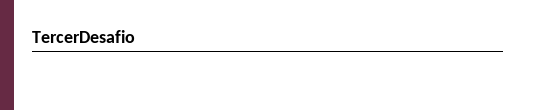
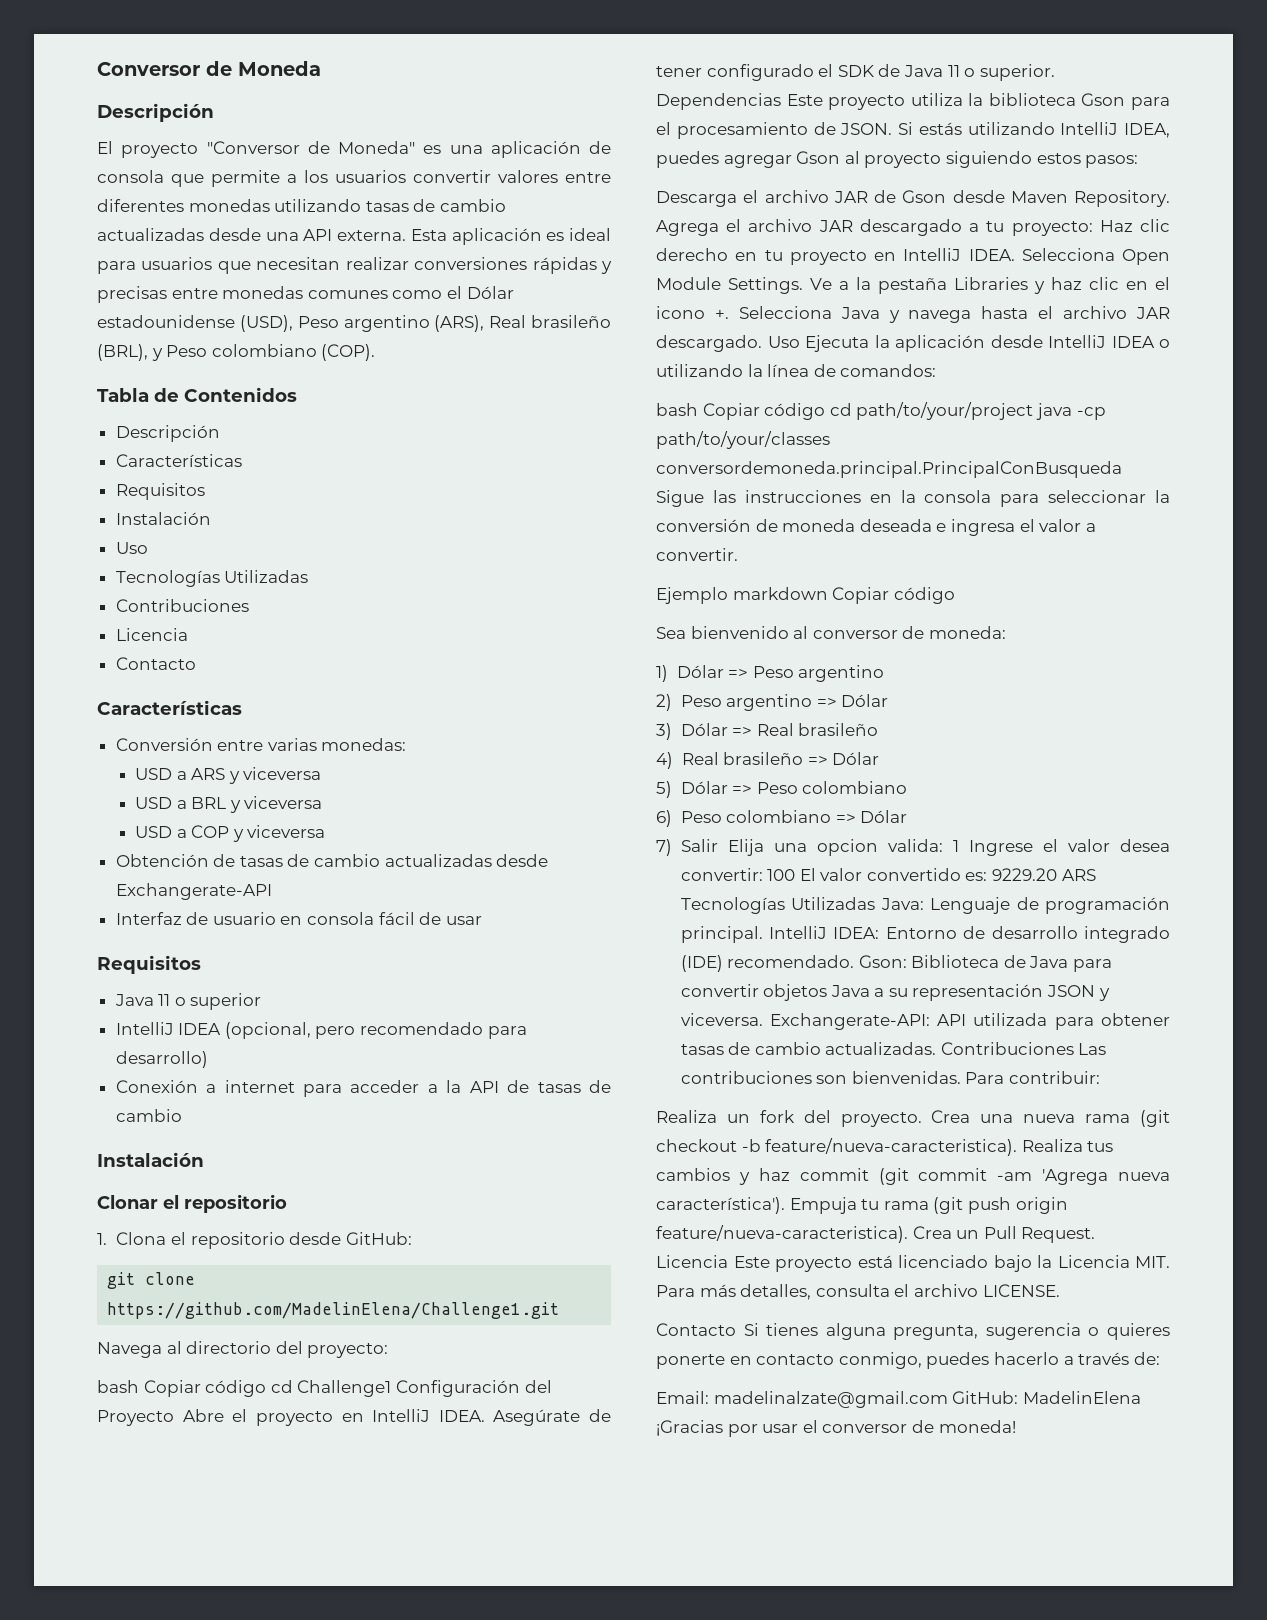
- TercerDesafio
+ Conversor de Moneda
+ Descripción
+ El proyecto "Conversor de Moneda" es una aplicación de consola que permite a los usuarios convertir valores entre diferentes monedas utilizando tasas de cambio actualizadas desde una API externa. Esta aplicación es ideal para usuarios que necesitan realizar conversiones rápidas y precisas entre monedas comunes como el Dólar estadounidense (USD), Peso argentino (ARS), Real brasileño (BRL), y Peso colombiano (COP).
+ Tabla de Contenidos
+ Descripción
+ Características
+ Requisitos
+ Instalación
+ Uso
+ Tecnologías Utilizadas
+ Contribuciones
+ Licencia
+ Contacto
+ Características
+ Conversión entre varias monedas:
+ USD a ARS y viceversa
+ USD a BRL y viceversa
+ USD a COP y viceversa
+ Obtención de tasas de cambio actualizadas desde Exchangerate-API
+ Interfaz de usuario en consola fácil de usar
+ Requisitos
+ Java 11 o superior
+ IntelliJ IDEA (opcional, pero recomendado para desarrollo)
+ Conexión a internet para acceder a la API de tasas de cambio
+ Instalación
+ Clonar el repositorio
+ 1. Clona el repositorio desde GitHub:
+ git clone https://github.com/MadelinElena/Challenge1.git
+ Navega al directorio del proyecto:
+ bash Copiar código cd Challenge1 Configuración del Proyecto Abre el proyecto en IntelliJ IDEA. Asegúrate de tener configurado el SDK de Java 11 o superior. Dependencias Este proyecto utiliza la biblioteca Gson para el procesamiento de JSON. Si estás utilizando IntelliJ IDEA, puedes agregar Gson al proyecto siguiendo estos pasos:
+ Descarga el archivo JAR de Gson desde Maven Repository. Agrega el archivo JAR descargado a tu proyecto: Haz clic derecho en tu proyecto en IntelliJ IDEA. Selecciona Open Module Settings. Ve a la pestaña Libraries y haz clic en el icono +. Selecciona Java y navega hasta el archivo JAR descargado. Uso Ejecuta la aplicación desde IntelliJ IDEA o utilizando la línea de comandos:
+ bash Copiar código cd path/to/your/project java -cp path/to/your/classes conversordemoneda.principal.PrincipalConBusqueda Sigue las instrucciones en la consola para seleccionar la conversión de moneda deseada e ingresa el valor a convertir.
+ Ejemplo markdown Copiar código
+ Sea bienvenido al conversor de moneda:
+ 1) Dólar => Peso argentino
+ 2) Peso argentino => Dólar
+ 3) Dólar => Real brasileño
+ 4) Real brasileño => Dólar
+ 5) Dólar => Peso colombiano
+ 6) Peso colombiano => Dólar
+ 7) Salir Elija una opcion valida: 1 Ingrese el valor desea convertir: 100 El valor convertido es: 9229.20 ARS Tecnologías Utilizadas Java: Lenguaje de programación principal. IntelliJ IDEA: Entorno de desarrollo integrado (IDE) recomendado. Gson: Biblioteca de Java para convertir objetos Java a su representación JSON y viceversa. Exchangerate-API: API utilizada para obtener tasas de cambio actualizadas. Contribuciones Las contribuciones son bienvenidas. Para contribuir:
+ Realiza un fork del proyecto. Crea una nueva rama (git checkout -b feature/nueva-caracteristica). Realiza tus cambios y haz commit (git commit -am 'Agrega nueva característica'). Empuja tu rama (git push origin feature/nueva-caracteristica). Crea un Pull Request. Licencia Este proyecto está licenciado bajo la Licencia MIT. Para más detalles, consulta el archivo LICENSE.
+ Contacto Si tienes alguna pregunta, sugerencia o quieres ponerte en contacto conmigo, puedes hacerlo a través de:
+ Email: madelinalzate@gmail.com GitHub: MadelinElena ¡Gracias por usar el conversor de moneda!

